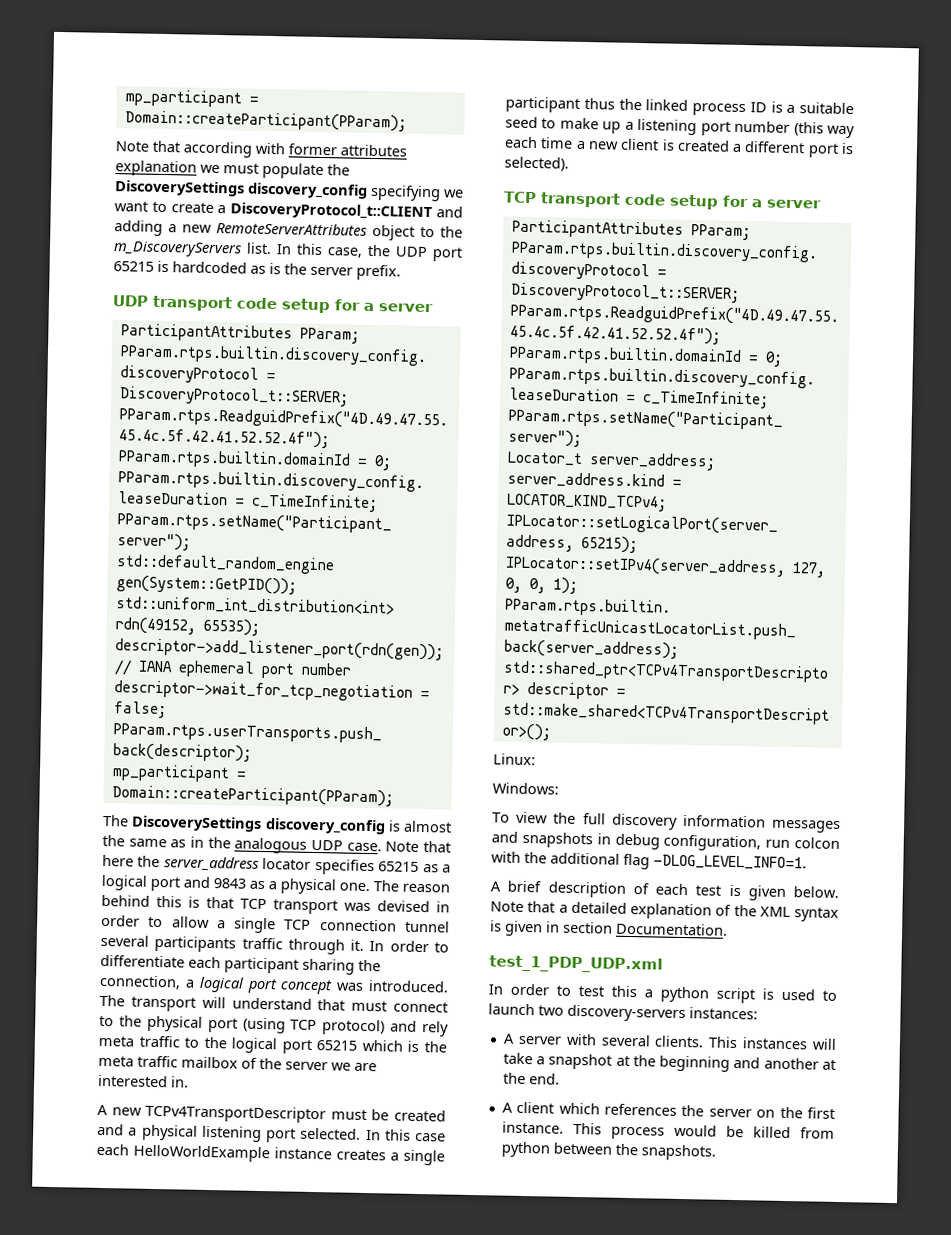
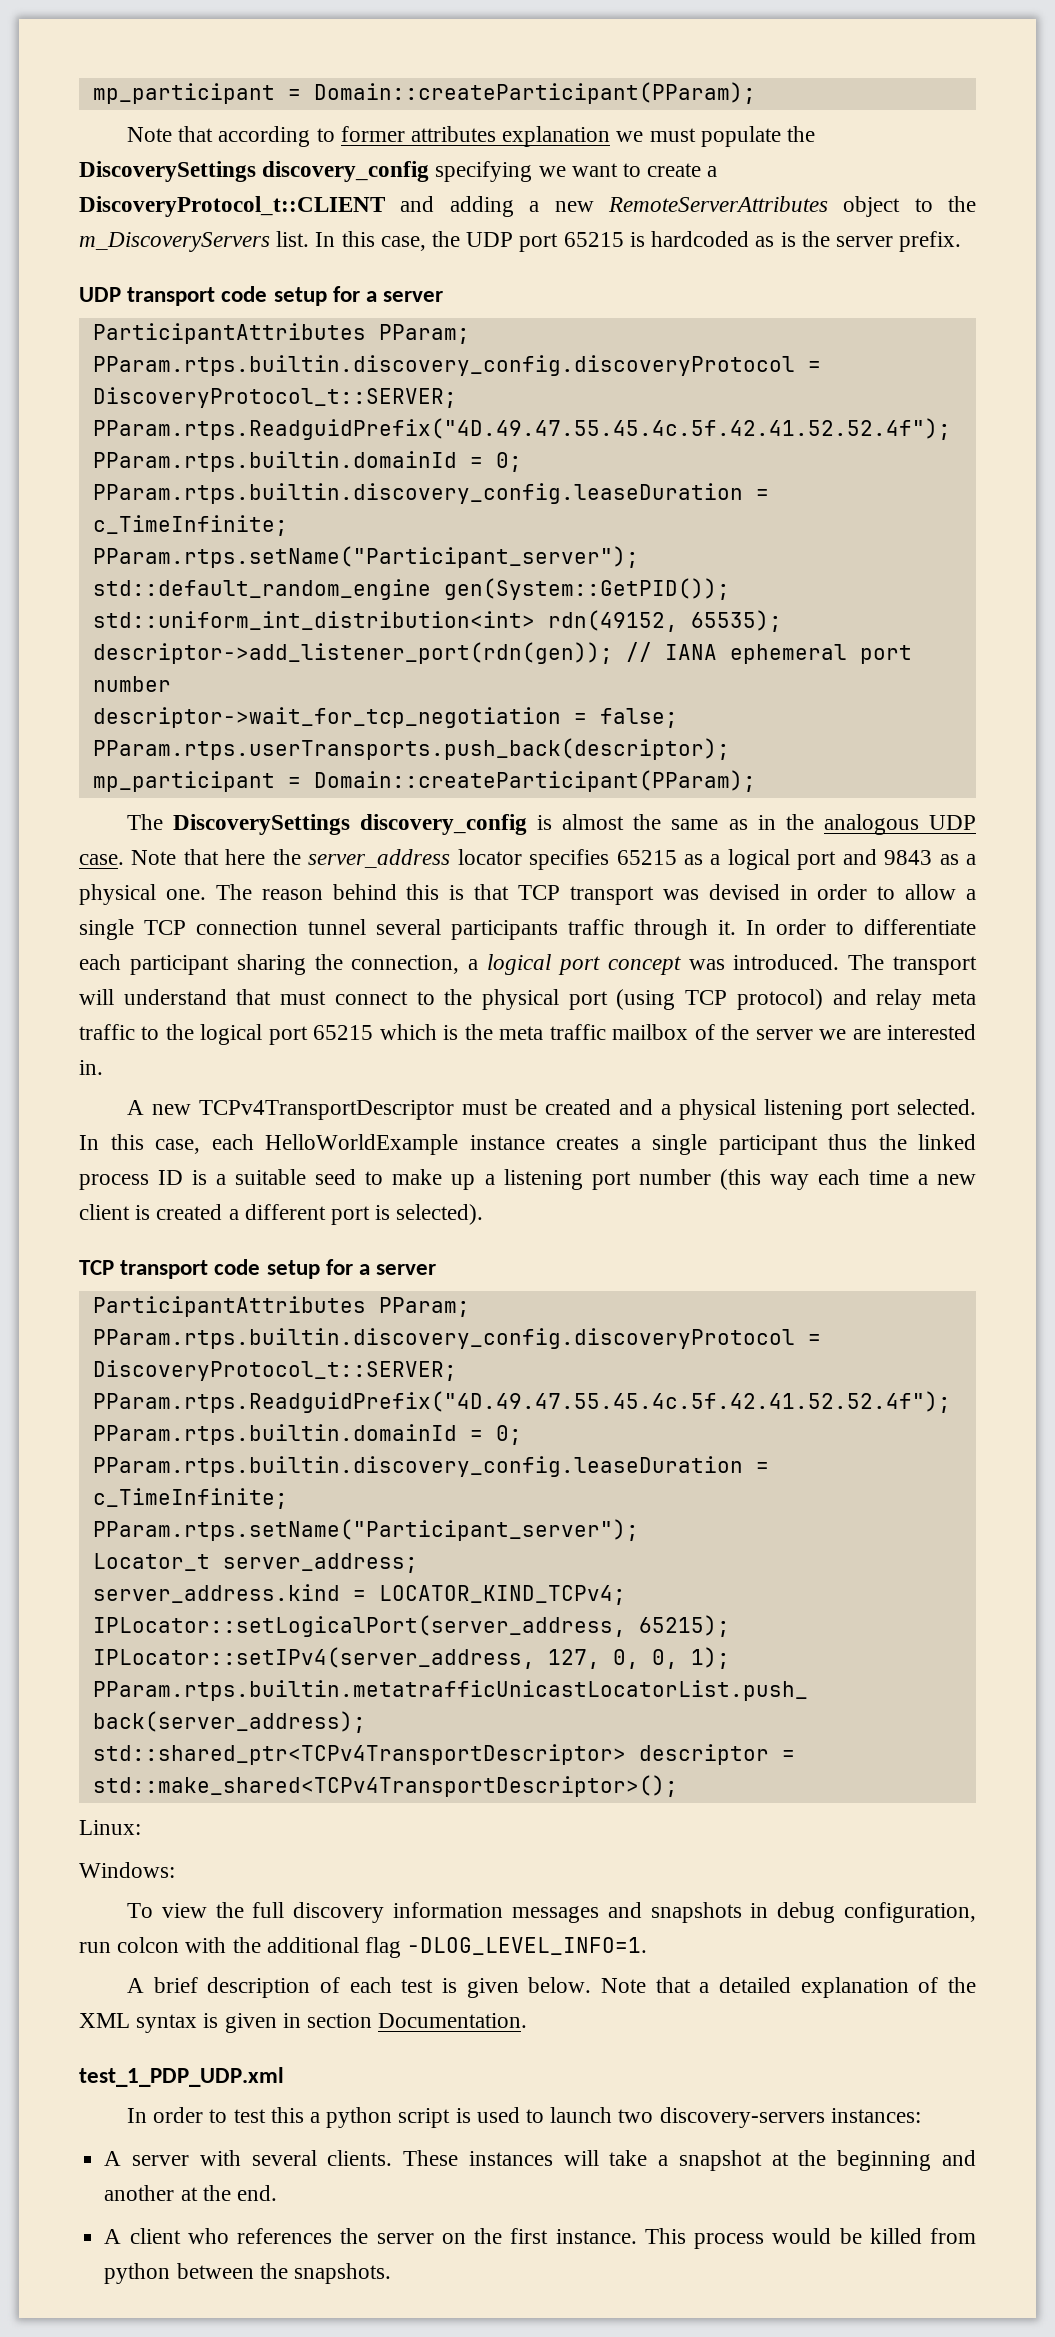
- Note that according with former attributes explanation we must populate the DiscoverySettings discovery_config specifying we want to create a DiscoveryProtocol_t::CLIENT and adding a new RemoteServerAttributes object to the m_DiscoveryServers list.
+ Note that according to former attributes explanation we must populate the DiscoverySettings discovery_config specifying we want to create a DiscoveryProtocol_t::CLIENT and adding a new RemoteServerAttributes object to the m_DiscoveryServers list.
- The transport will understand that must connect to the physical port (using TCP protocol) and rely meta traffic to the logical port 65215 which is the meta traffic mailbox of the server we are interested in.
+ The transport will understand that must connect to the physical port (using TCP protocol) and relay meta traffic to the logical port 65215 which is the meta traffic mailbox of the server we are interested in.
- In this case each HelloWorldExample instance creates a single participant thus the linked process ID is a suitable seed to make up a listening port number (this way each time a new client is created a different port is selected).
+ In this case, each HelloWorldExample instance creates a single participant thus the linked process ID is a suitable seed to make up a listening port number (this way each time a new client is created a different port is selected).
- This instances will take a snapshot at the beginning and another at the end.
+ These instances will take a snapshot at the beginning and another at the end.
- A client which references the server on the first instance.
+ A client who references the server on the first instance.

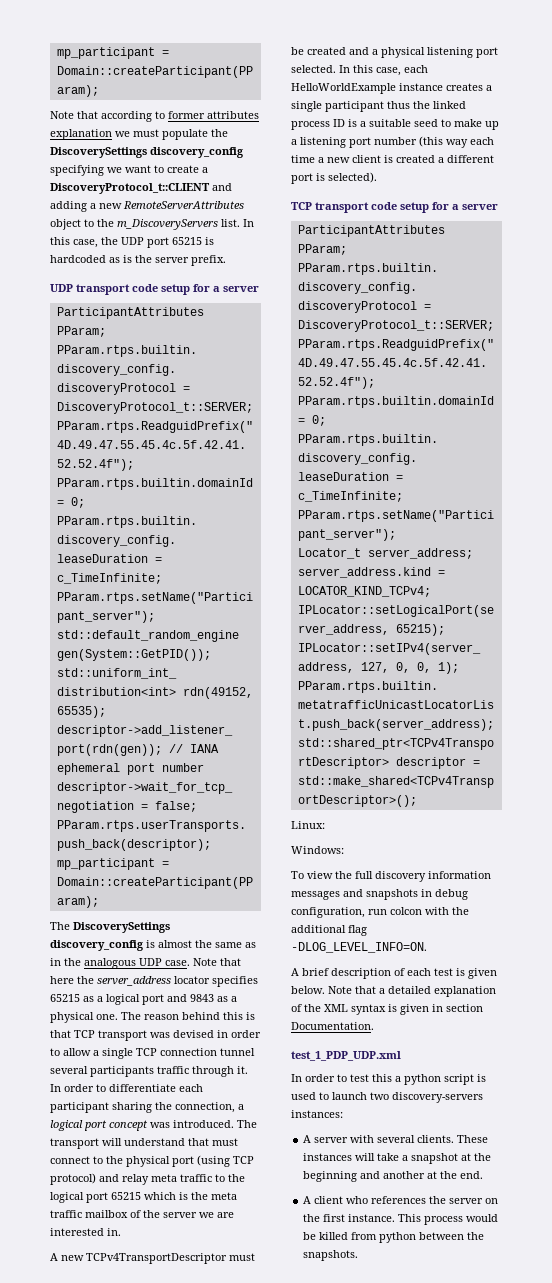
- To view the full discovery information messages and snapshots in debug configuration, run colcon with the additional flag -DLOG_LEVEL_INFO=1.
+ To view the full discovery information messages and snapshots in debug configuration, run colcon with the additional flag -DLOG_LEVEL_INFO=ON.

